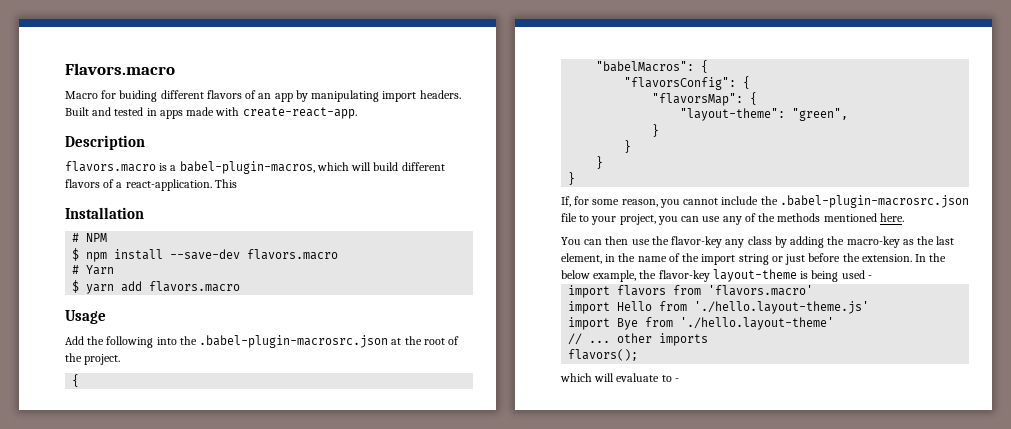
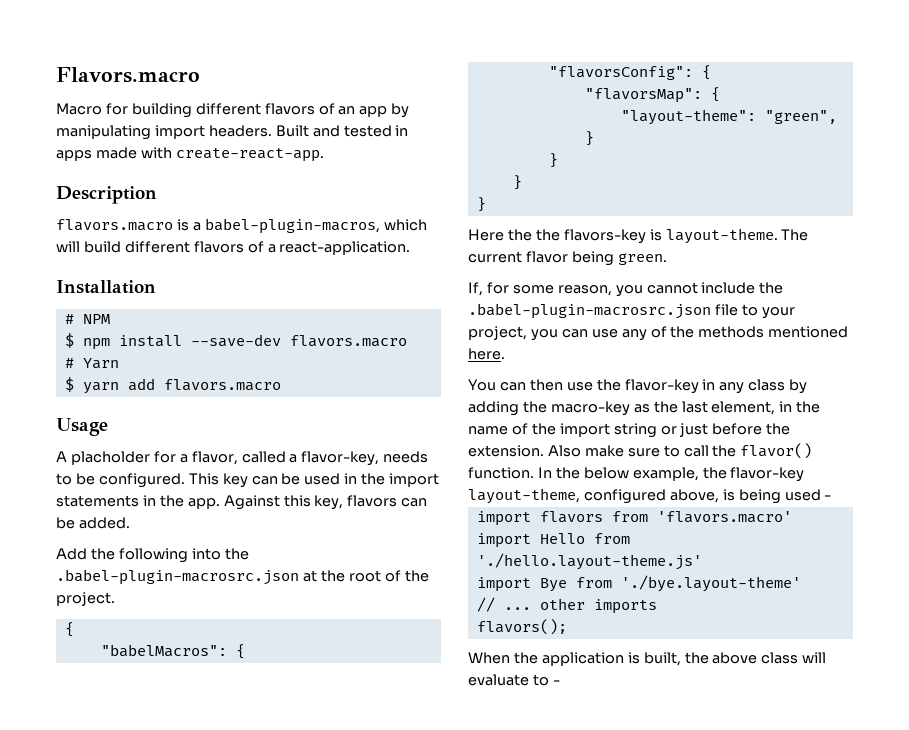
- Macro for buiding different flavors of an app by manipulating import headers.
+ Macro for building different flavors of an app by manipulating import headers.
- This
+ A placholder for a flavor, called a flavor-key, needs to be configured. This key can be used in the import statements in the app. Against this key, flavors can be added.
+ Here the the flavors-key is layout-theme. The current flavor being green.
- You can then use the flavor-key any class by adding the macro-key as the last element, in the name of the import string or just before the extension.
+ You can then use the flavor-key in any class by adding the macro-key as the last element, in the name of the import string or just before the extension.
+ Also make sure to call the flavor() function.
- In the below example, the flavor-key layout-theme is being used -
+ In the below example, the flavor-key layout-theme, configured above, is being used -
- import Bye from './hello.layout-theme'
+ import Bye from './bye.layout-theme'
- which will evaluate to -
+ When the application is built, the above class will evaluate to -

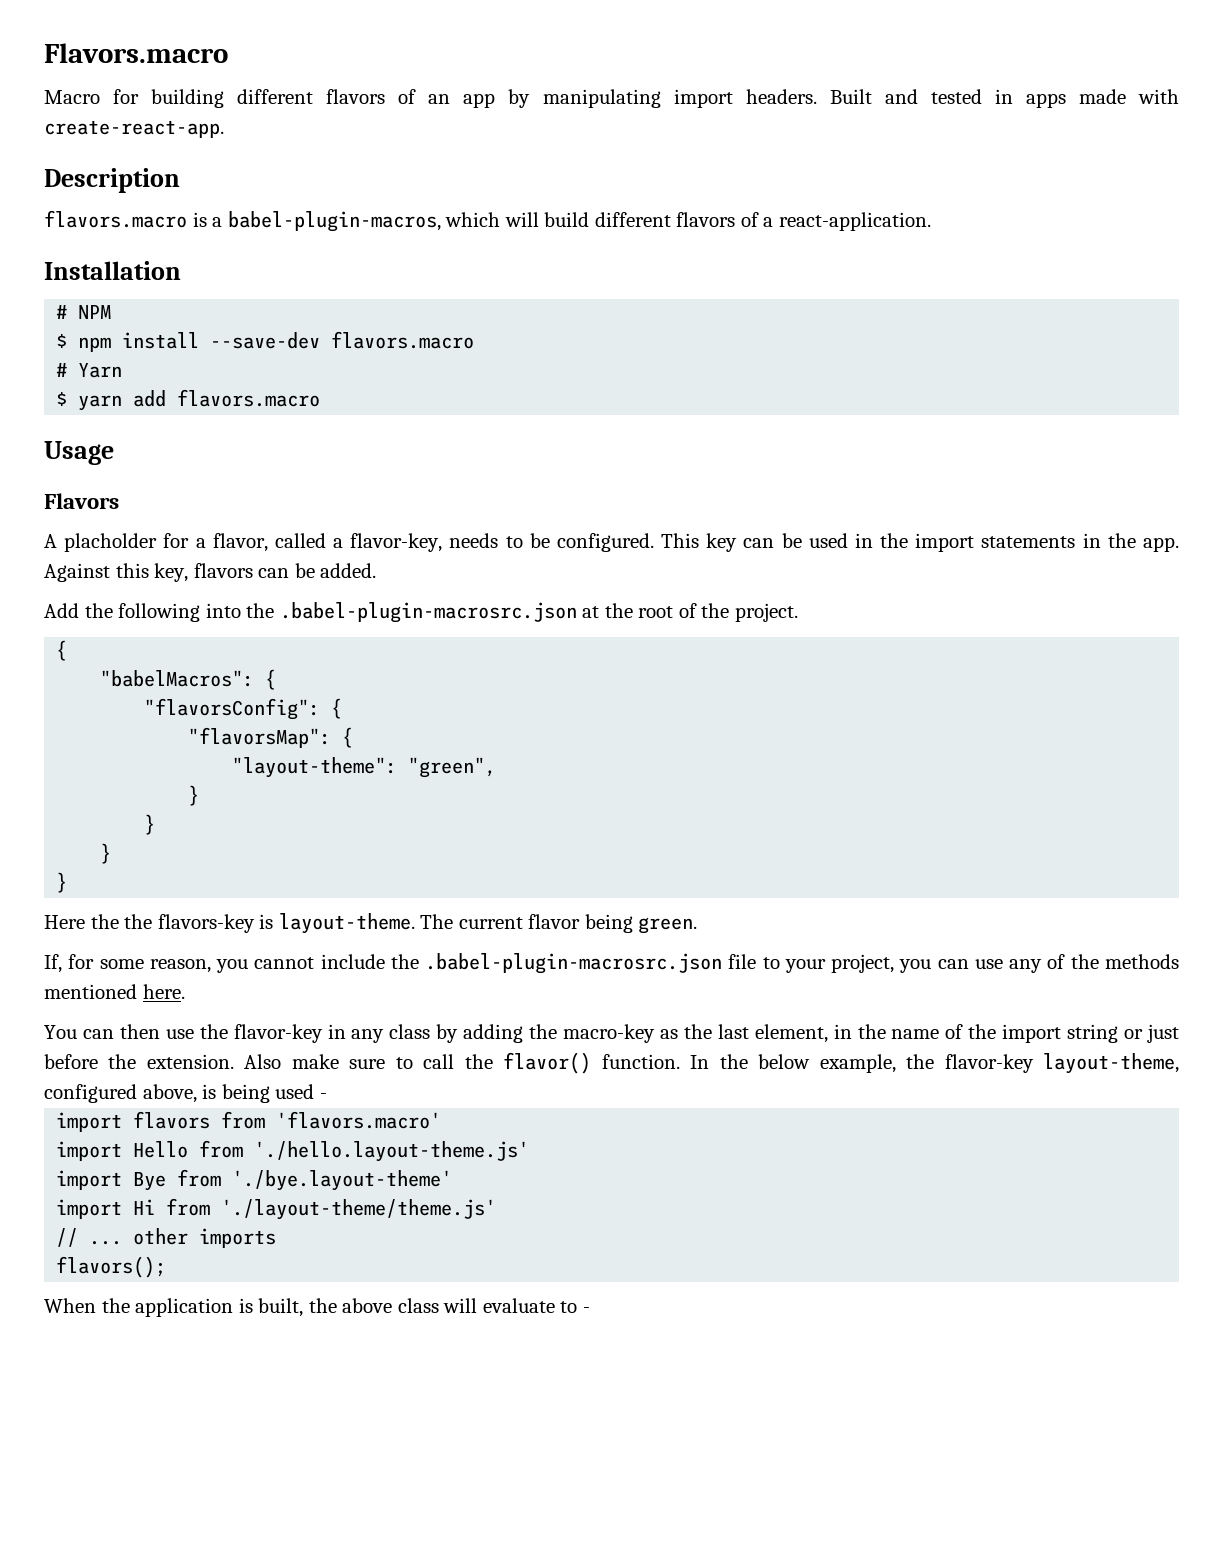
+ Flavors
+ import Hi from './layout-theme/theme.js'

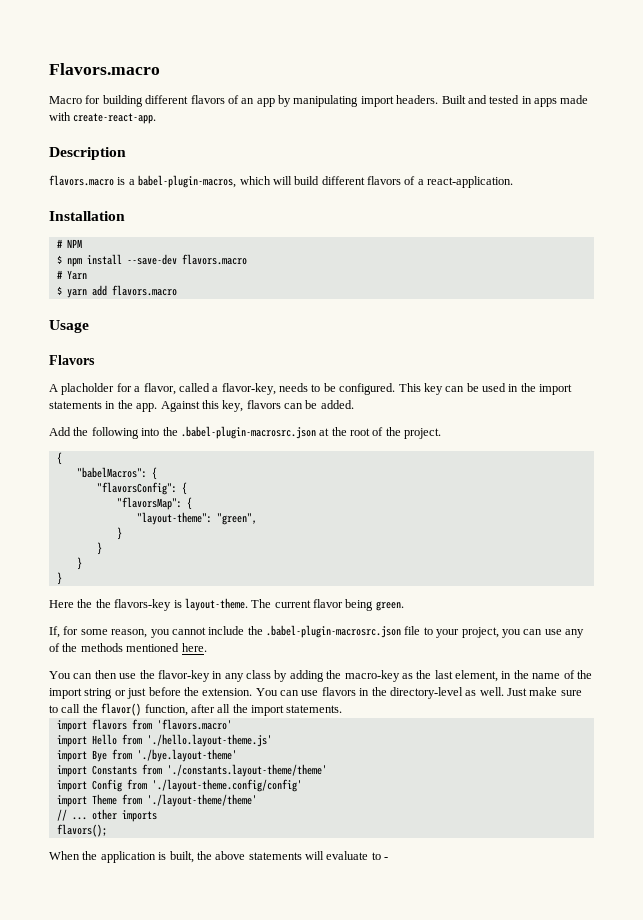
- Also make sure to call the flavor() function. In the below example, the flavor-key layout-theme, configured above, is being used -
+ You can use flavors in the directory-level as well. Just make sure to call the flavor() function, after all the import statements.
- import Hi from './layout-theme/theme.js'
+ import Constants from './constants.layout-theme/theme'
+ import Config from './layout-theme.config/config'
+ import Theme from './layout-theme/theme'
- When the application is built, the above class will evaluate to -
+ When the application is built, the above statements will evaluate to -

